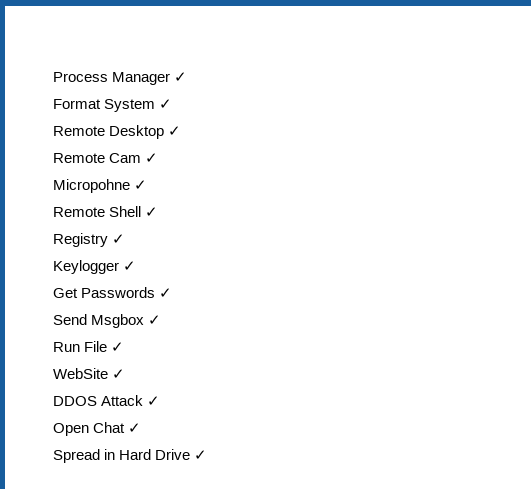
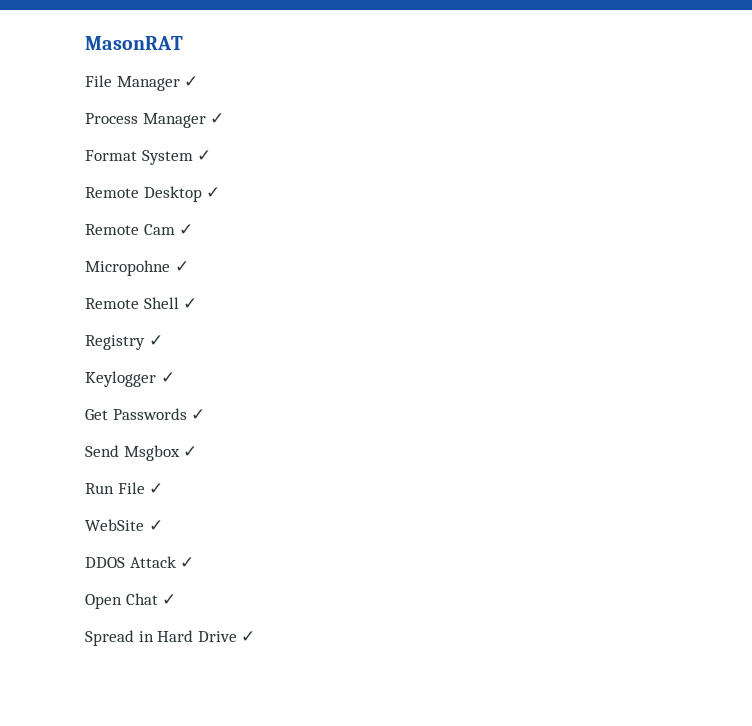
+ MasonRAT
+ File Manager ✓

